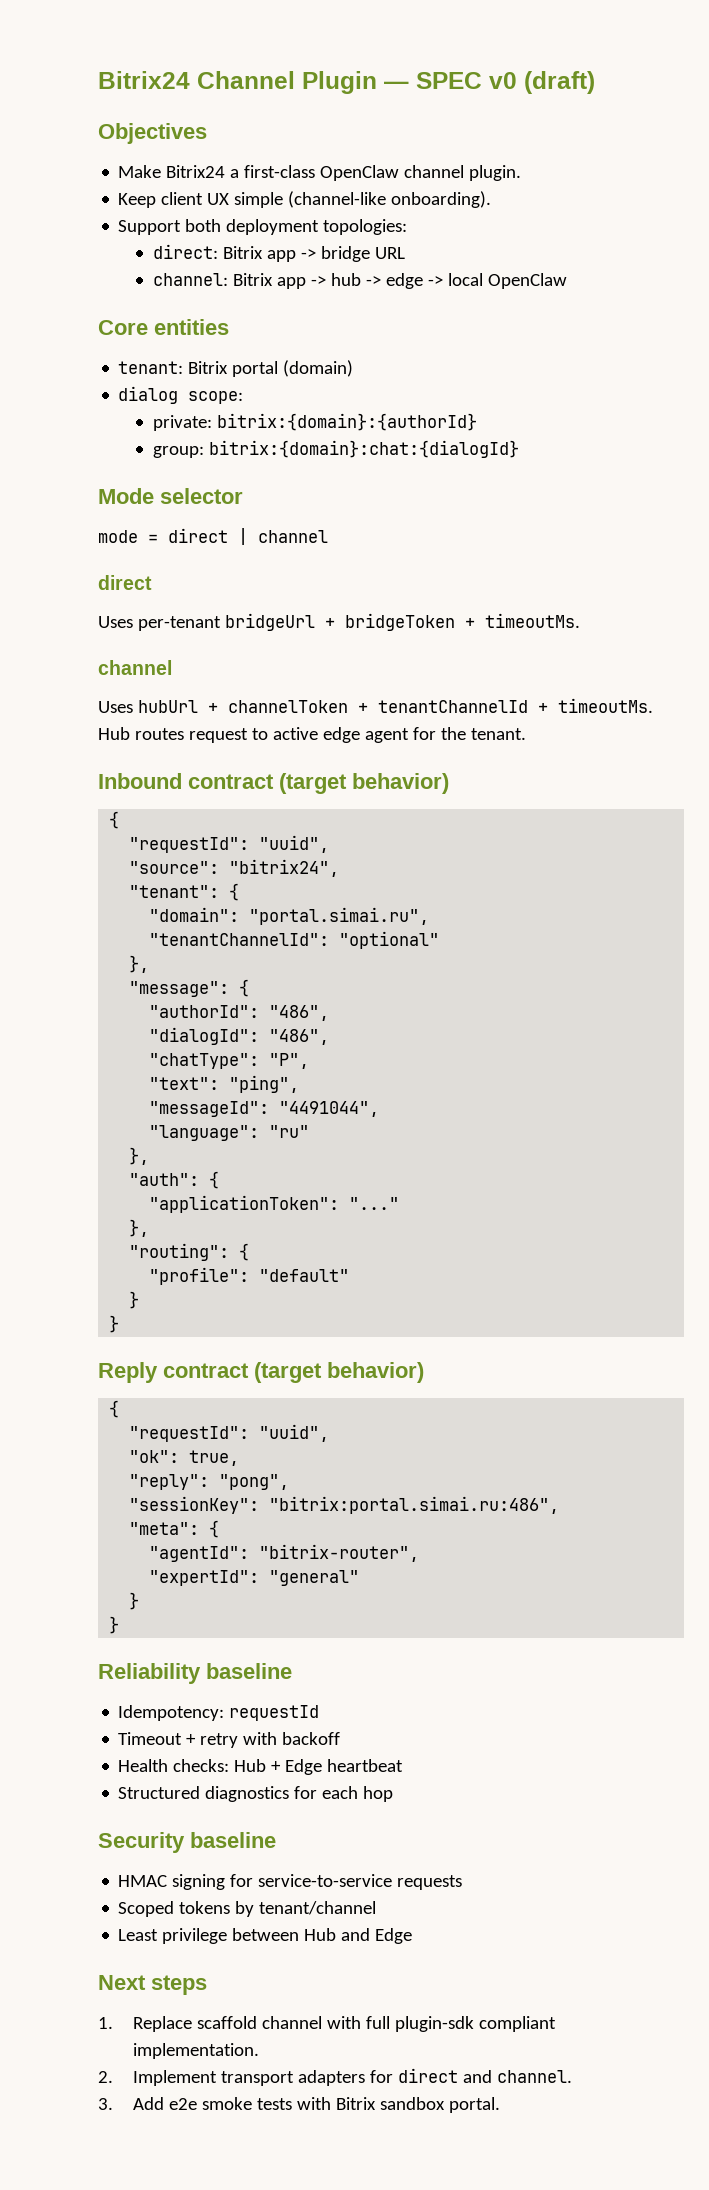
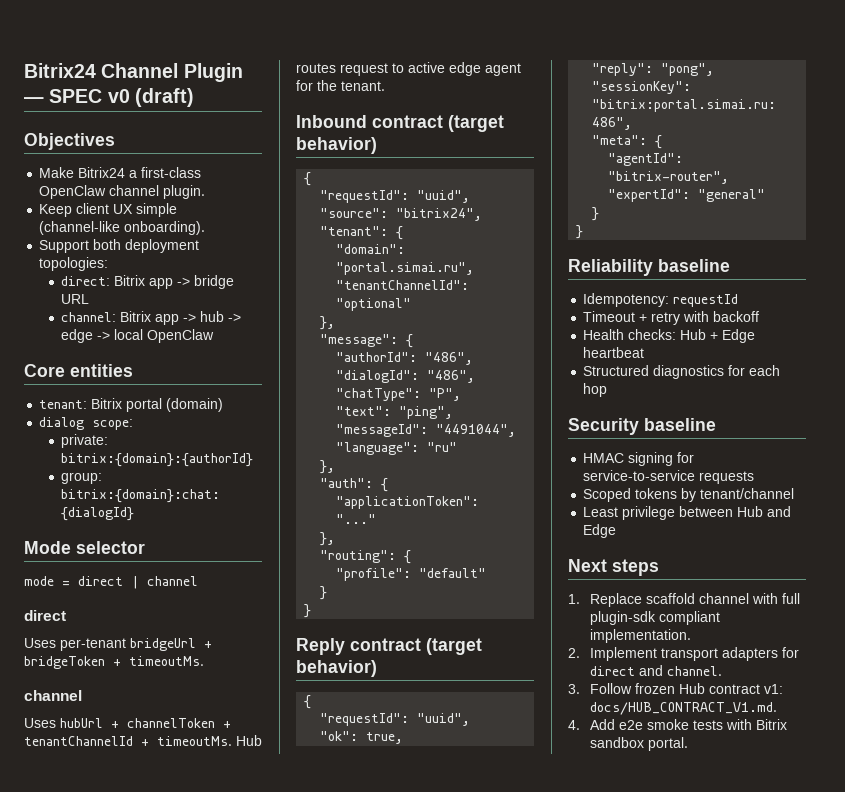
- 3. Add e2e smoke tests with Bitrix sandbox portal.
+ 3. Follow frozen Hub contract v1: docs/HUB_CONTRACT_V1.md.
+ 4. Add e2e smoke tests with Bitrix sandbox portal.

